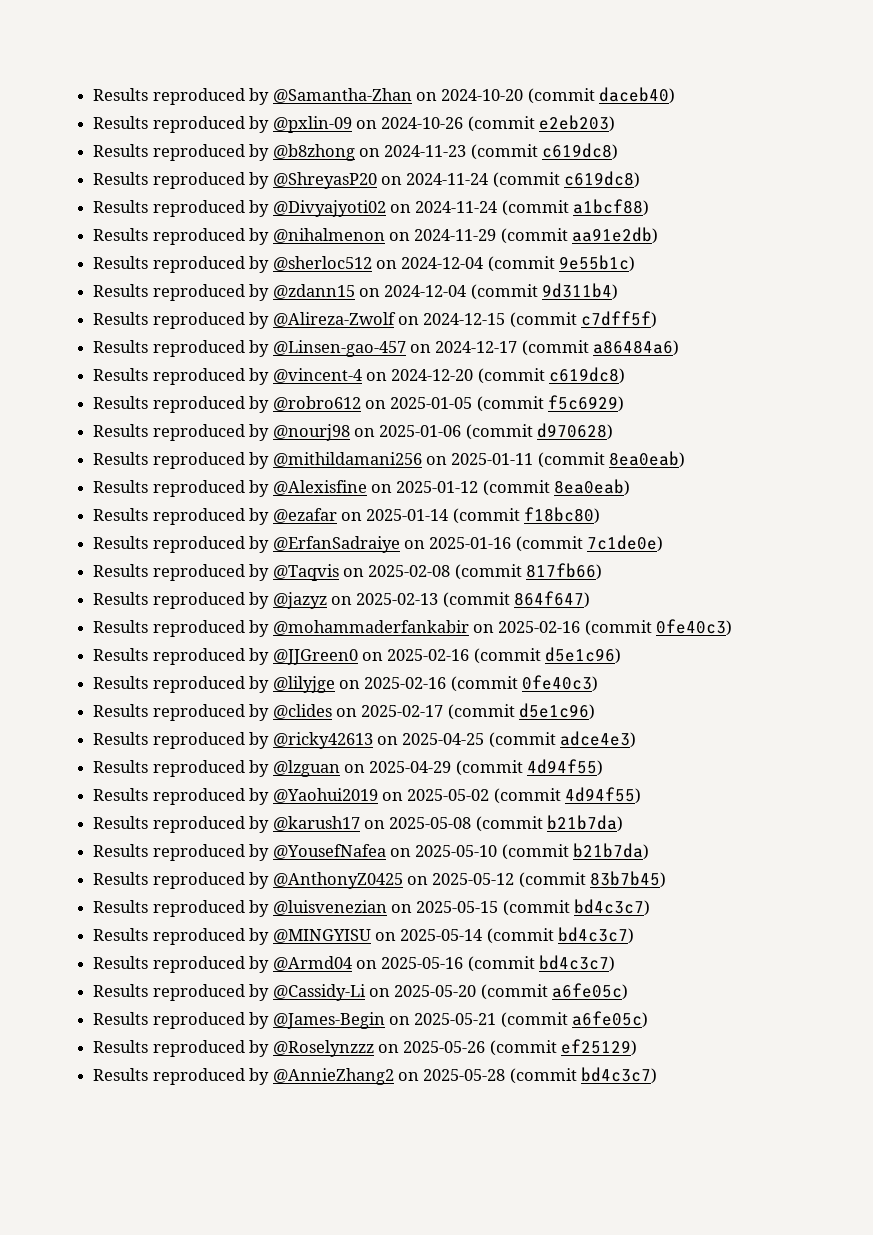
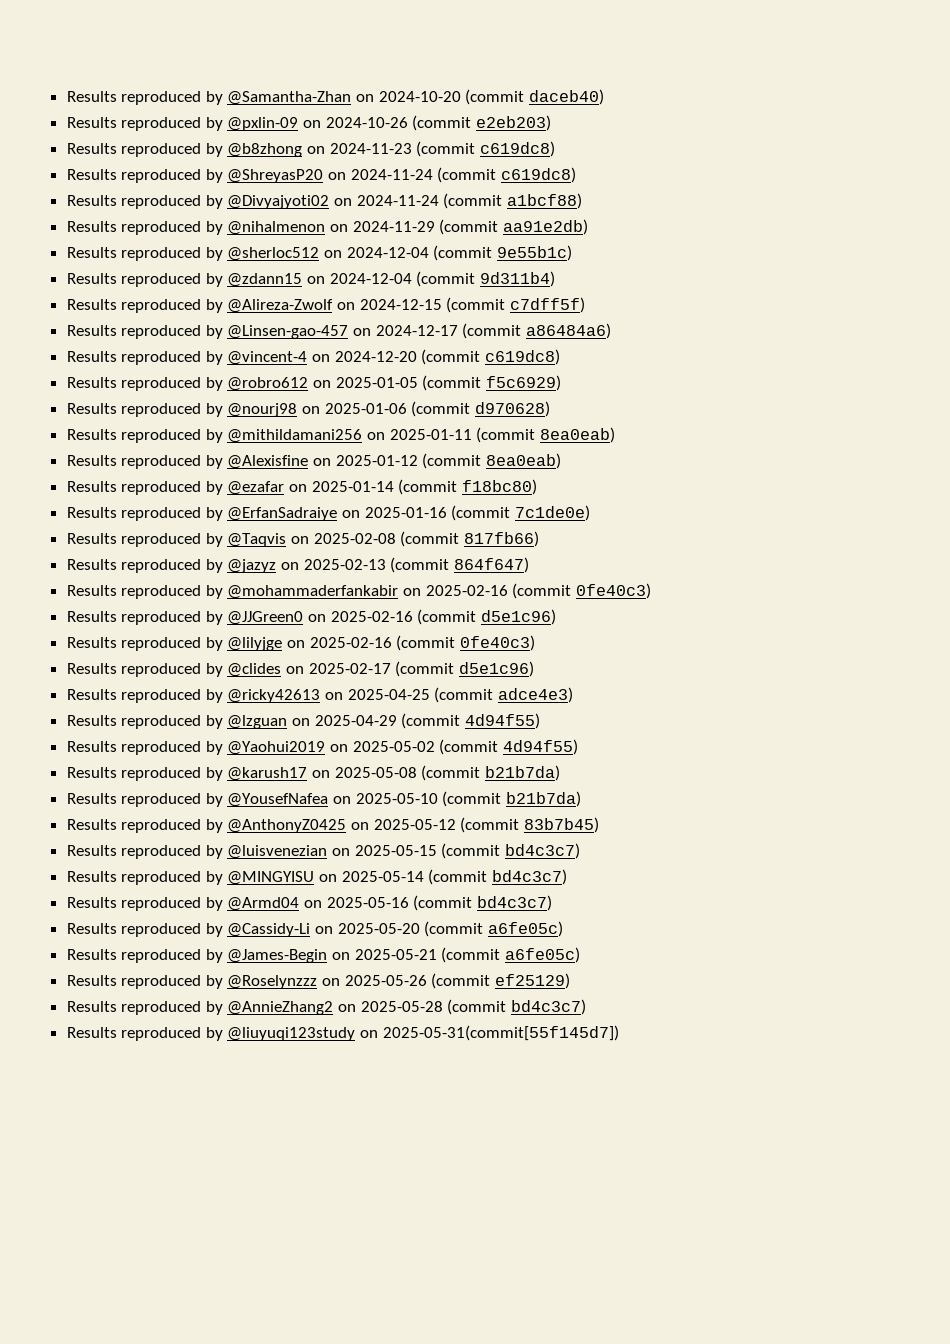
+ Results reproduced by @liuyuqi123study on 2025-05-31(commit[55f145d7])

